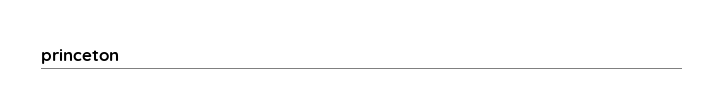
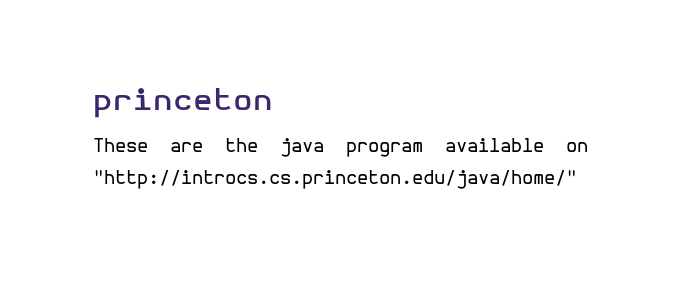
+ These are the java program available on "http://introcs.cs.princeton.edu/java/home/"

